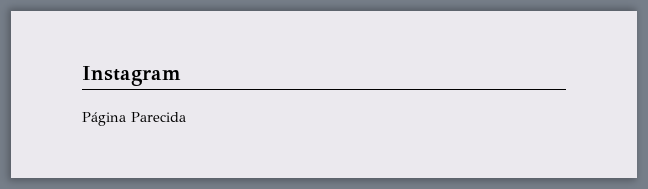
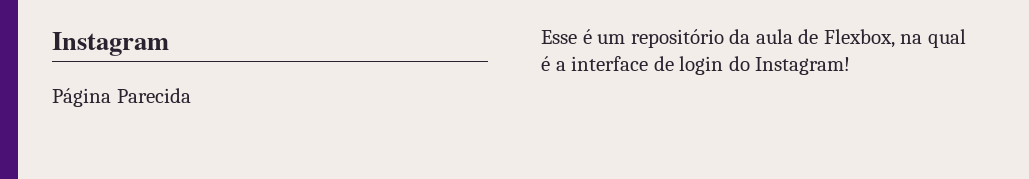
+ Esse é um repositório da aula de Flexbox, na qual é a interface de login do Instagram!

